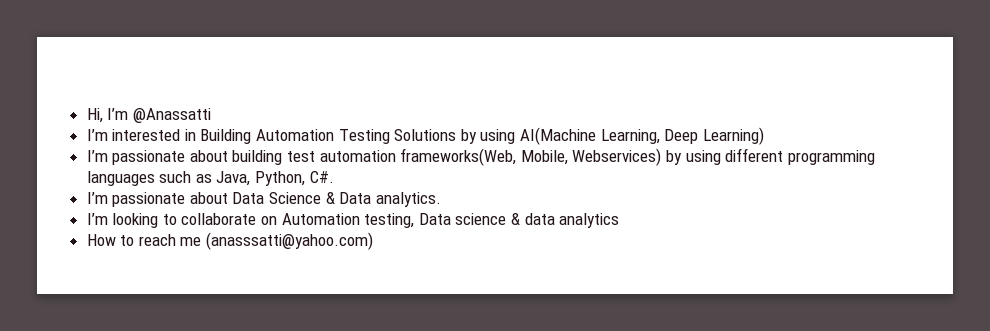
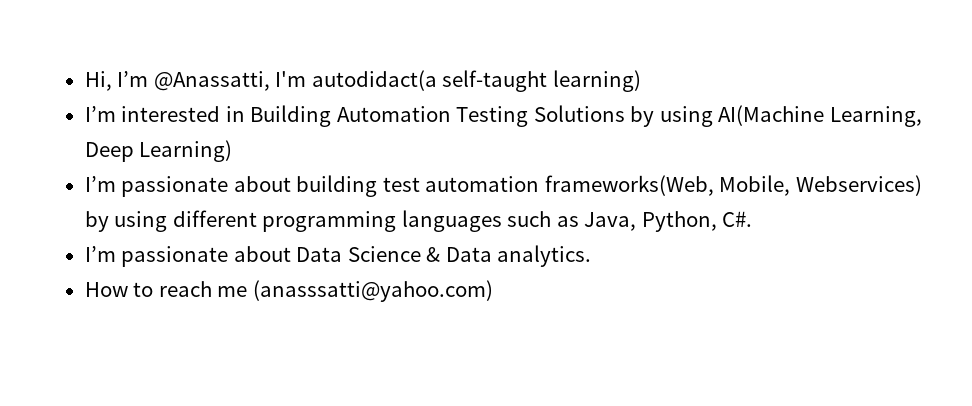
- Hi, I’m @Anassatti
+ Hi, I’m @Anassatti, I'm autodidact(a self-taught learning)
- I’m looking to collaborate on Automation testing, Data science & data analytics

